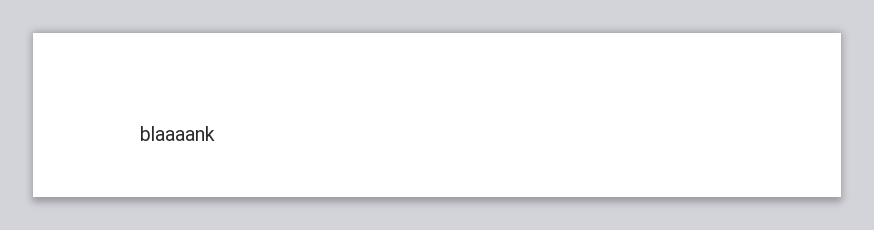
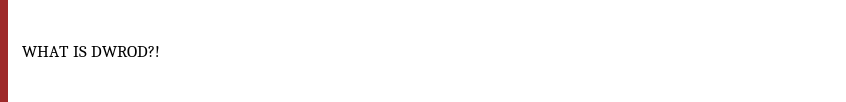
- blaaaank
+ WHAT IS DWROD?!

